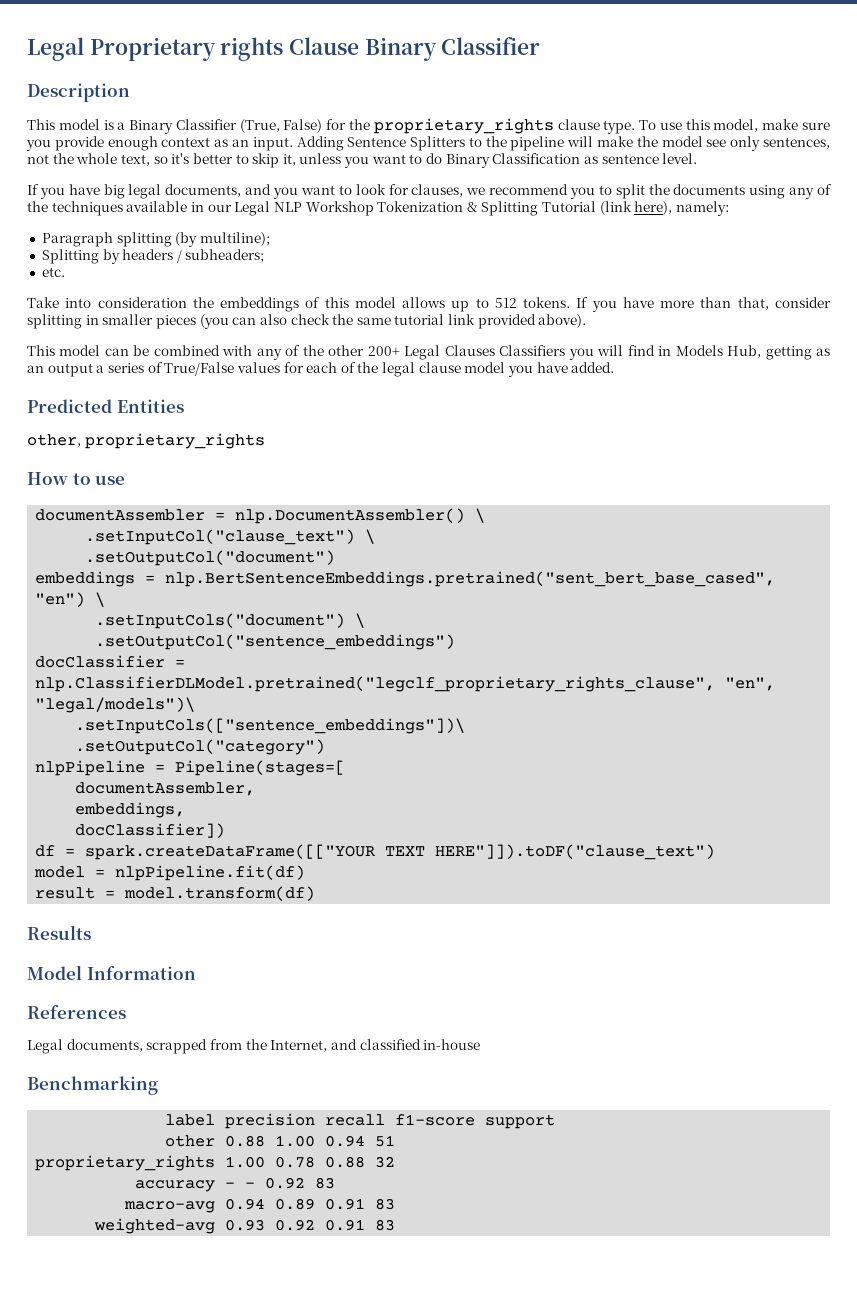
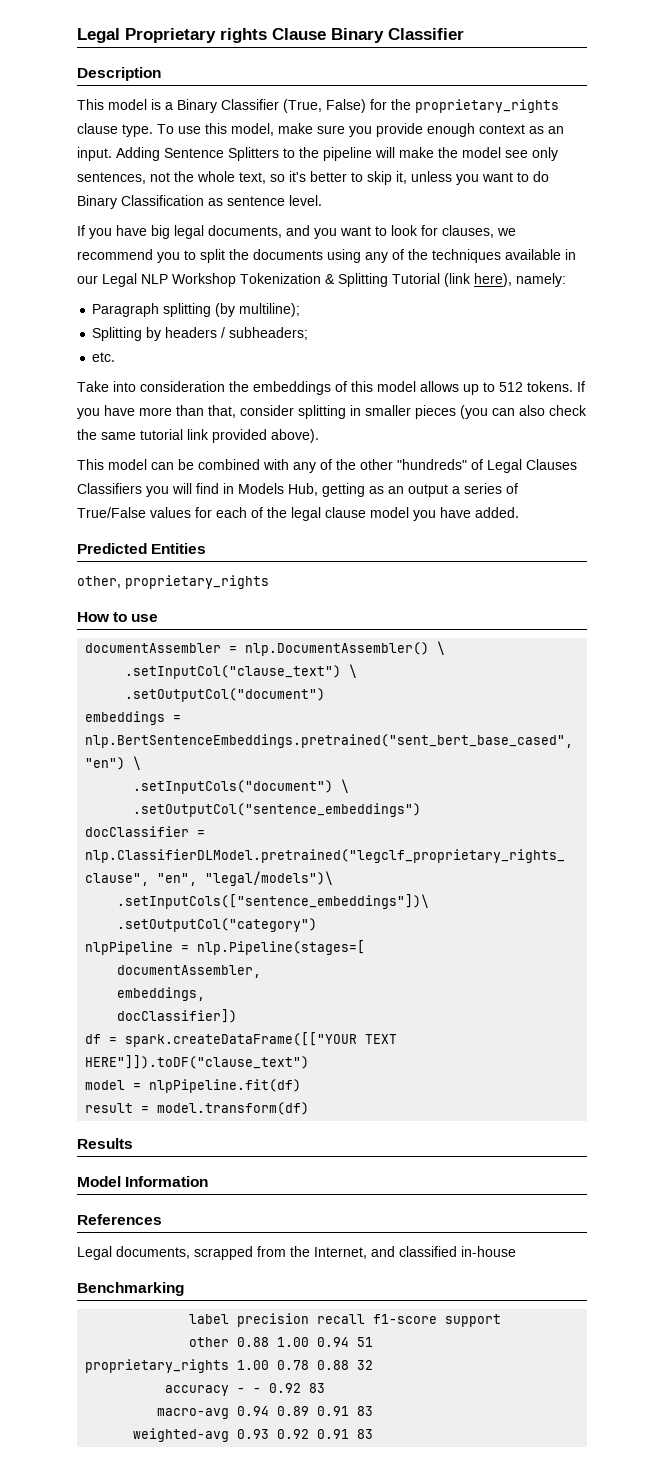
- This model can be combined with any of the other 200+ Legal Clauses Classifiers you will find in Models Hub, getting as an output a series of True/False values for each of the legal clause model you have added.
+ This model can be combined with any of the other "hundreds" of Legal Clauses Classifiers you will find in Models Hub, getting as an output a series of True/False values for each of the legal clause model you have added.
- nlpPipeline = Pipeline(stages=[
+ nlpPipeline = nlp.Pipeline(stages=[

